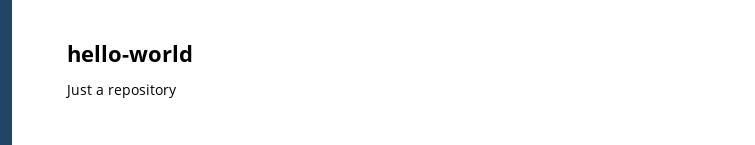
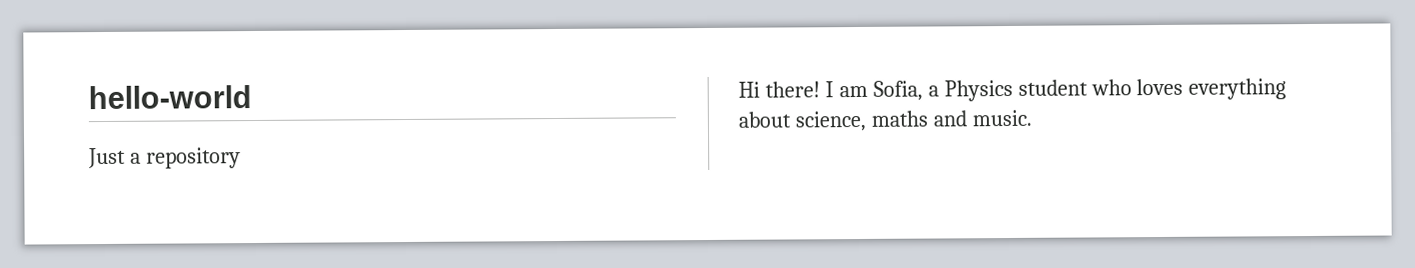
+ Hi there! I am Sofia, a Physics student who loves everything about science, maths and music.

